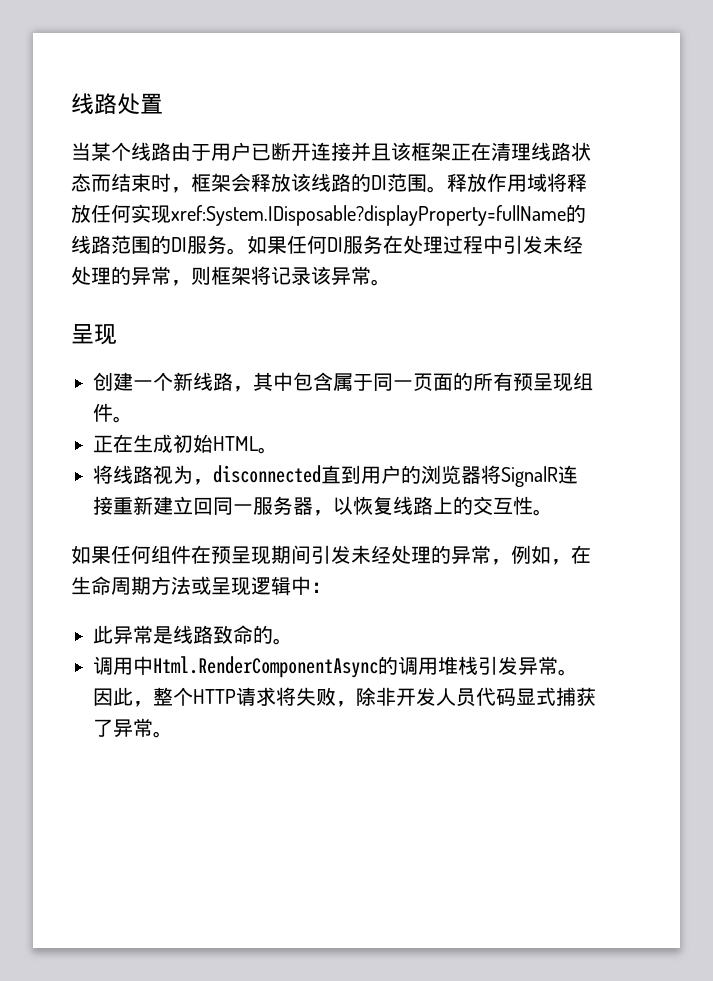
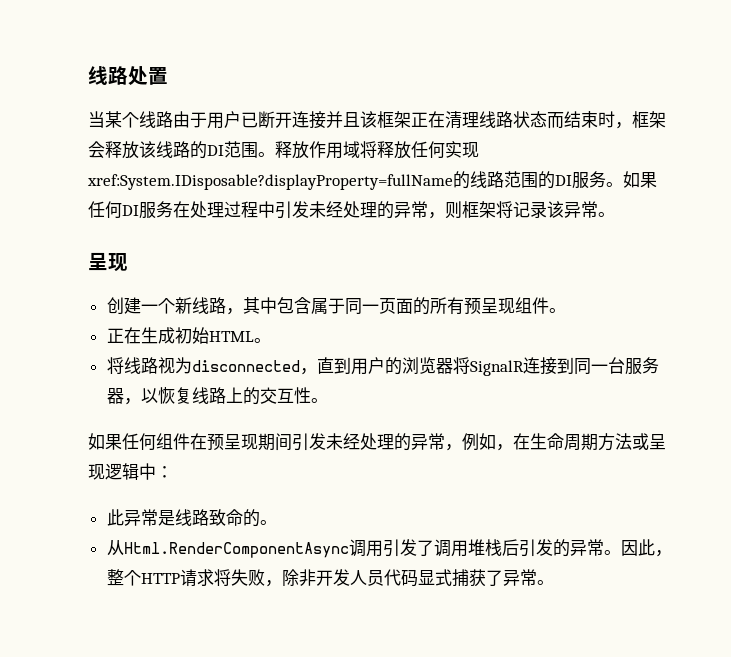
- 将线路视为，disconnected直到用户的浏览器将SignalR连接重新建立回同一服务器，以恢复线路上的交互性。
+ 将线路视为disconnected，直到用户的浏览器将SignalR连接到同一台服务器，以恢复线路上的交互性。
- 调用中Html.RenderComponentAsync的调用堆栈引发异常。
+ 从Html.RenderComponentAsync调用引发了调用堆栈后引发的异常。

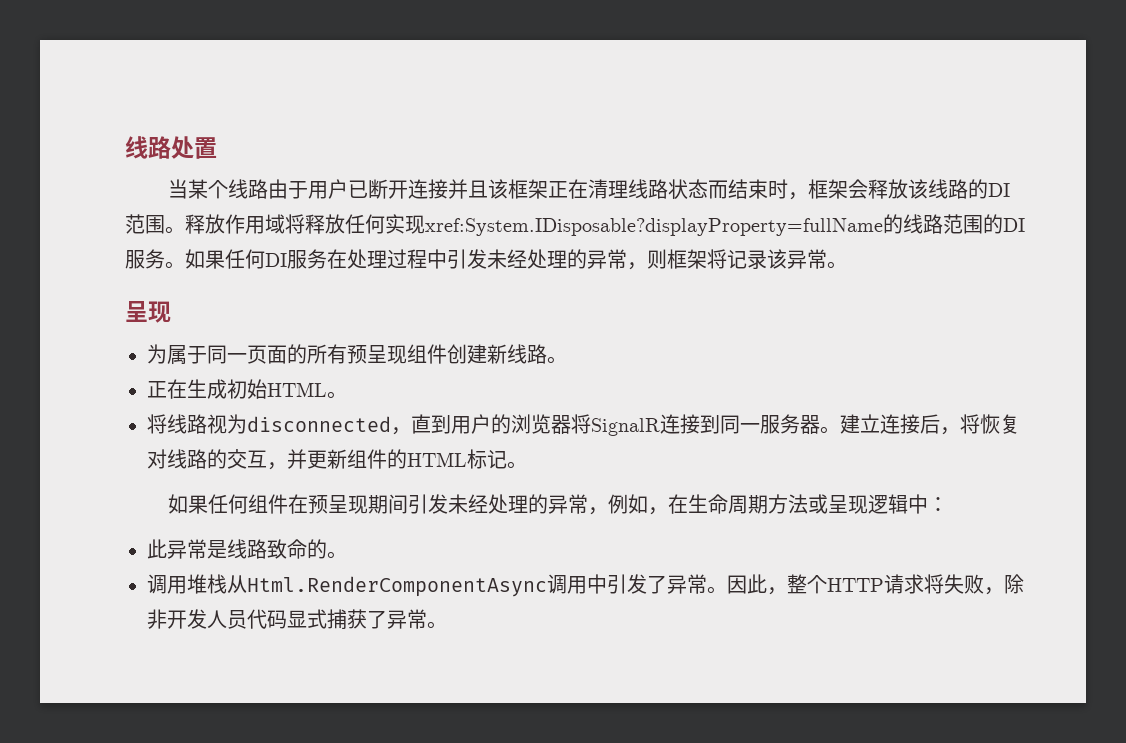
- 创建一个新线路，其中包含属于同一页面的所有预呈现组件。
+ 为属于同一页面的所有预呈现组件创建新线路。
- 将线路视为disconnected，直到用户的浏览器将SignalR连接到同一台服务器，以恢复线路上的交互性。
+ 将线路视为disconnected，直到用户的浏览器将SignalR连接到同一服务器。建立连接后，将恢复对线路的交互，并更新组件的HTML标记。
- 从Html.RenderComponentAsync调用引发了调用堆栈后引发的异常。
+ 调用堆栈从Html.RenderComponentAsync调用中引发了异常。

